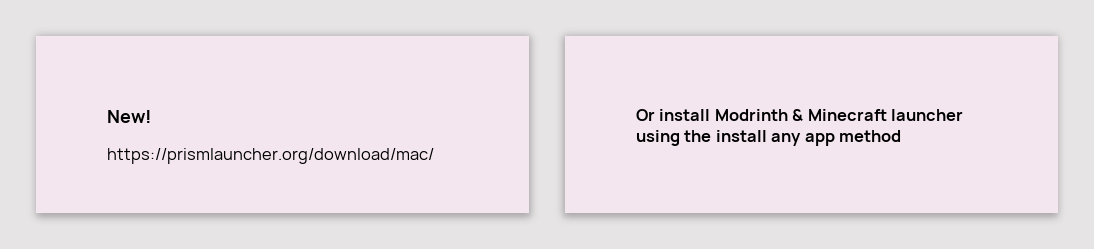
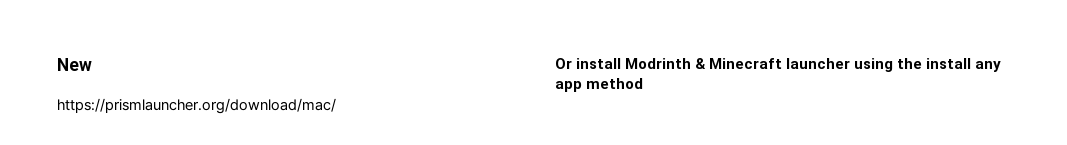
- New!
+ New

